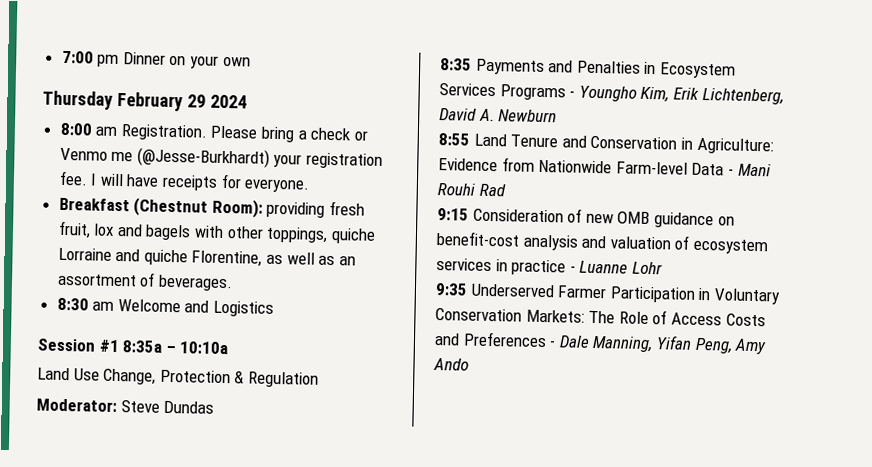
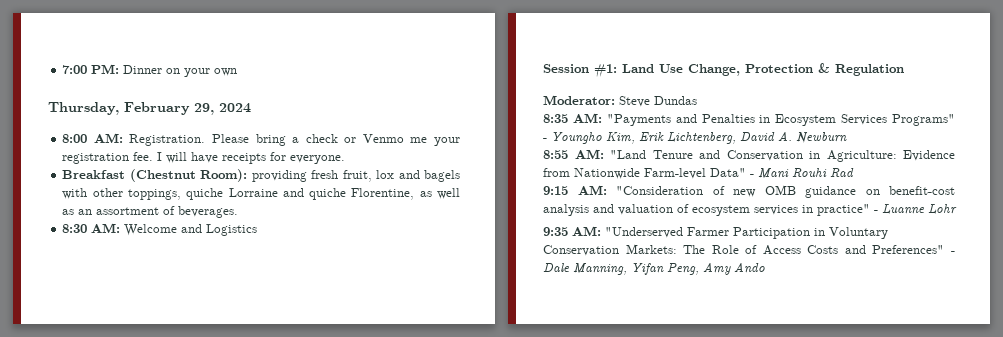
- 7:00 pm Dinner on your own
+ 7:00 PM: Dinner on your own
- Thursday February 29 2024
+ Thursday, February 29, 2024
- 8:00 am Registration.
+ 8:00 AM: Registration.
- Please bring a check or Venmo me (@Jesse-Burkhardt) your registration fee.
+ Please bring a check or Venmo me your registration fee.
- 8:30 am Welcome and Logistics
+ 8:30 AM: Welcome and Logistics
- Session #1 8:35a – 10:10a
- Land Use Change, Protection & Regulation
+ Session #1: Land Use Change, Protection & Regulation
- 8:35 Payments and Penalties in Ecosystem Services Programs - Youngho Kim, Erik Lichtenberg, David A. Newburn
+ 8:35 AM: "Payments and Penalties in Ecosystem Services Programs" - Youngho Kim, Erik Lichtenberg, David A. Newburn
- 8:55 Land Tenure and Conservation in Agriculture: Evidence from Nationwide Farm-level Data - Mani Rouhi Rad
+ 8:55 AM: "Land Tenure and Conservation in Agriculture: Evidence from Nationwide Farm-level Data" - Mani Rouhi Rad
- 9:15 Consideration of new OMB guidance on benefit-cost analysis and valuation of ecosystem services in practice - Luanne Lohr
+ 9:15 AM: "Consideration of new OMB guidance on benefit-cost analysis and valuation of ecosystem services in practice" - Luanne Lohr
- 9:35 Underserved Farmer Participation in Voluntary Conservation Markets: The Role of Access Costs and Preferences - Dale Manning, Yifan Peng, Amy Ando
+ 9:35 AM: "Underserved Farmer Participation in Voluntary Conservation Markets: The Role of Access Costs and Preferences" - Dale Manning, Yifan Peng, Amy Ando

